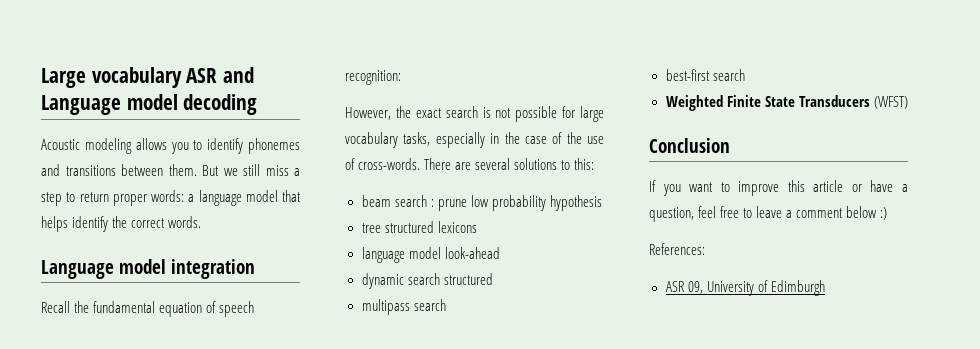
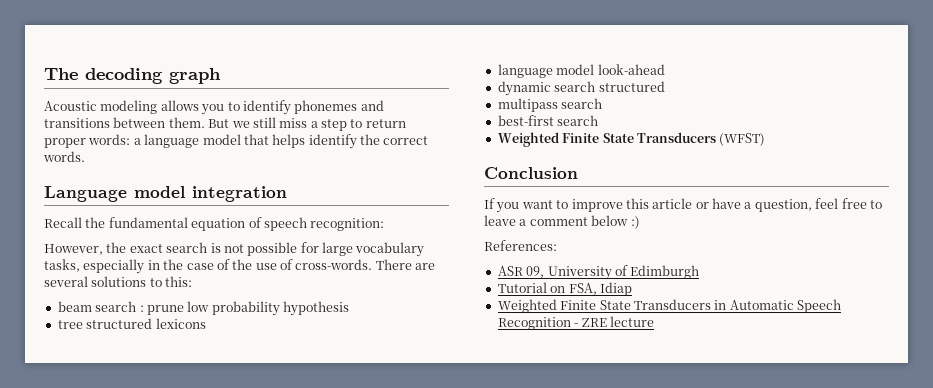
- Large vocabulary ASR and Language model decoding
+ The decoding graph
+ Tutorial on FSA, Idiap
+ Weighted Finite State Transducers in Automatic Speech Recognition - ZRE lecture

